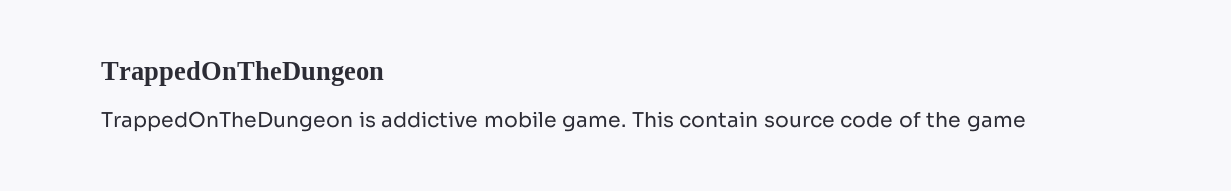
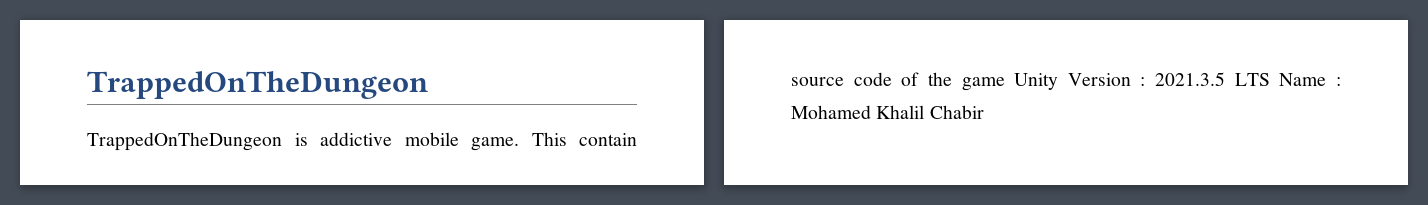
- This contain source code of the game
+ This contain source code of the game Unity Version : 2021.3.5 LTS Name : Mohamed Khalil Chabir

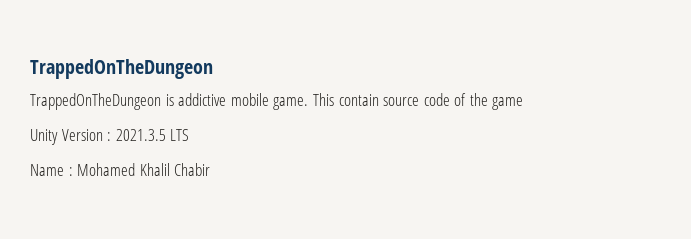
- This contain source code of the game Unity Version : 2021.3.5 LTS Name : Mohamed Khalil Chabir
+ This contain source code of the game
+ Unity Version : 2021.3.5 LTS
+ Name : Mohamed Khalil Chabir

